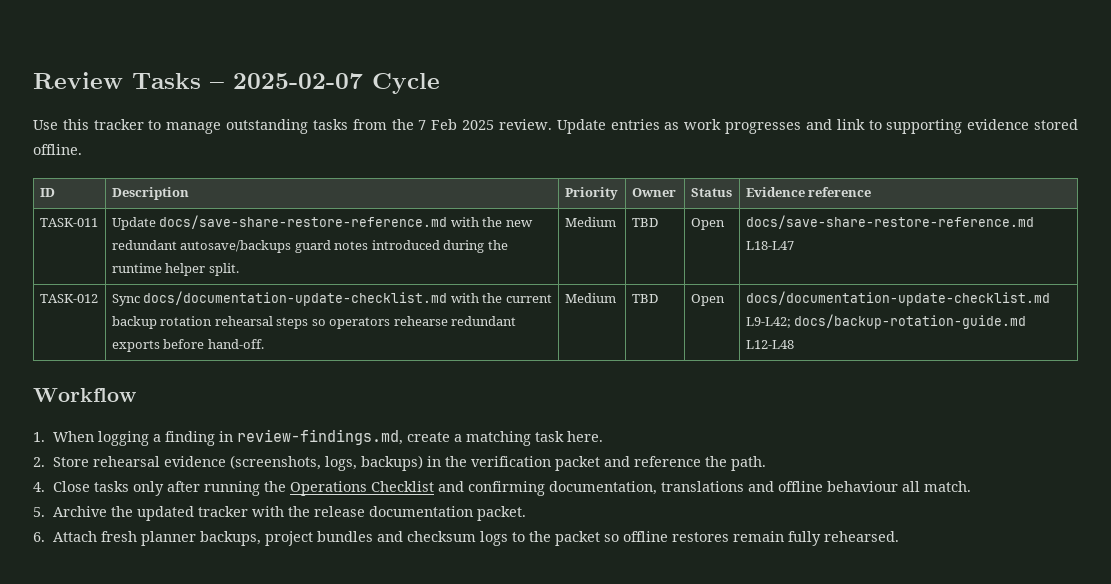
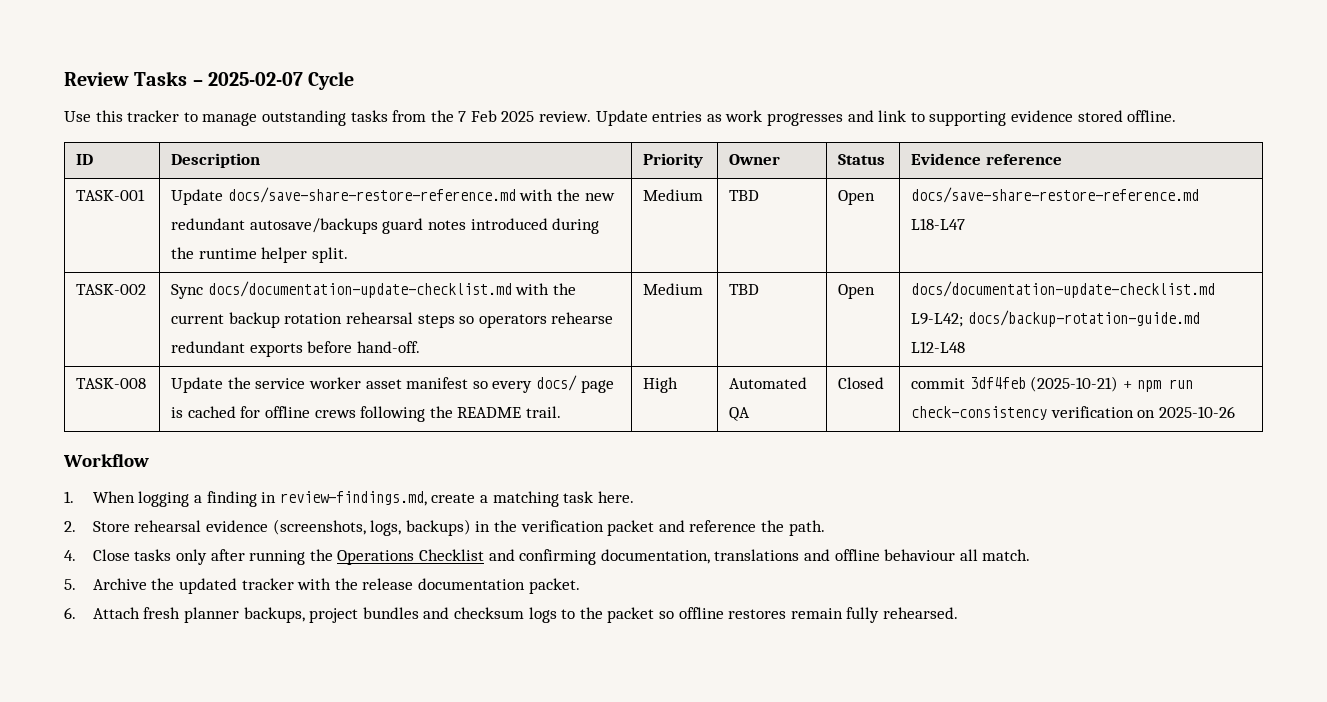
- TASK-011 | Update docs/save-share-restore-reference.md with the new redundant autosave/backups guard notes introduced during the runtime helper split. | Medium | TBD | Open | docs/save-share-restore-reference.md L18-L47
+ TASK-001 | Update docs/save-share-restore-reference.md with the new redundant autosave/backups guard notes introduced during the runtime helper split. | Medium | TBD | Open | docs/save-share-restore-reference.md L18-L47
- TASK-012 | Sync docs/documentation-update-checklist.md with the current backup rotation rehearsal steps so operators rehearse redundant exports before hand-off. | Medium | TBD | Open | docs/documentation-update-checklist.md L9-L42; docs/backup-rotation-guide.md L12-L48
+ TASK-002 | Sync docs/documentation-update-checklist.md with the current backup rotation rehearsal steps so operators rehearse redundant exports before hand-off. | Medium | TBD | Open | docs/documentation-update-checklist.md L9-L42; docs/backup-rotation-guide.md L12-L48
+ TASK-008 | Update the service worker asset manifest so every docs/ page is cached for offline crews following the README trail. | High | Automated QA | Closed | commit 3df4feb (2025-10-21) + npm run check-consistency verification on 2025-10-26

